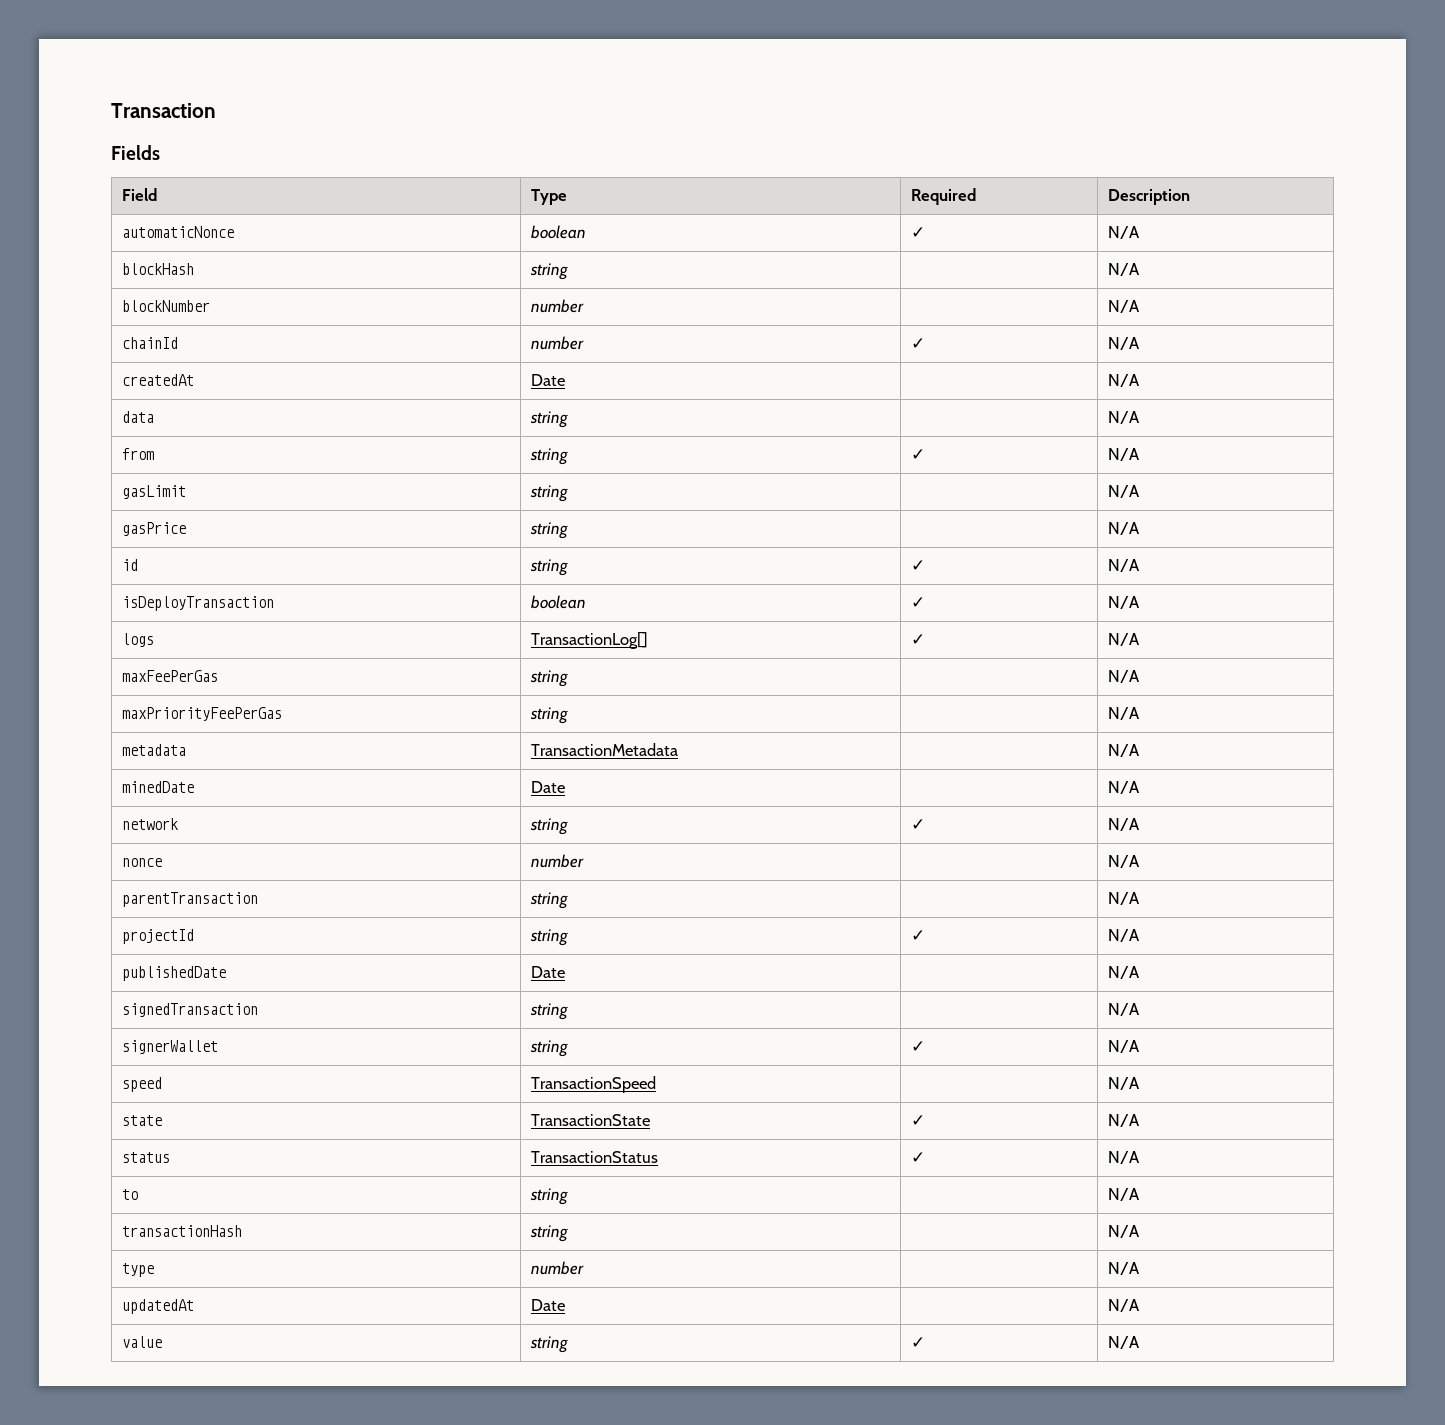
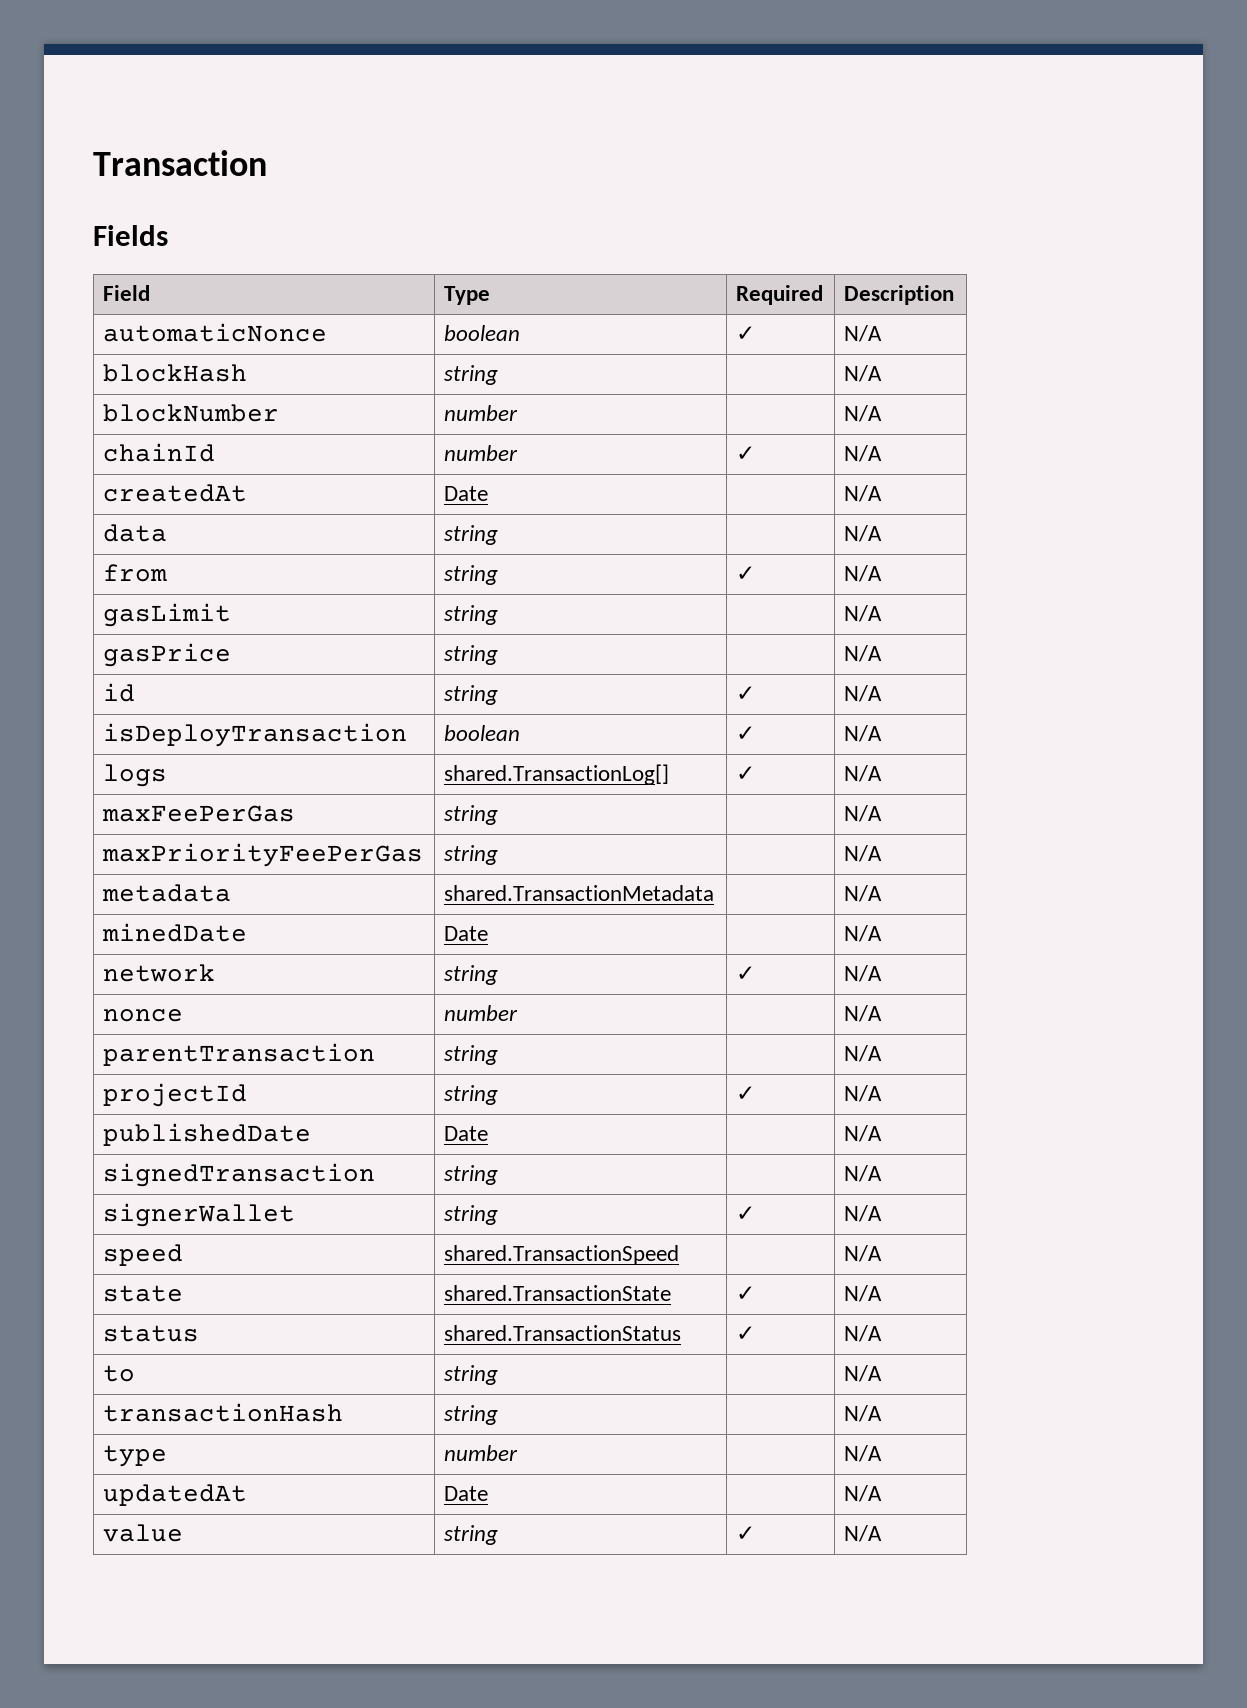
- logs | TransactionLog[] | ✓ | N/A
+ logs | shared.TransactionLog[] | ✓ | N/A
- metadata | TransactionMetadata | | N/A
+ metadata | shared.TransactionMetadata | | N/A
- speed | TransactionSpeed | | N/A
+ speed | shared.TransactionSpeed | | N/A
- state | TransactionState | ✓ | N/A
+ state | shared.TransactionState | ✓ | N/A
- status | TransactionStatus | ✓ | N/A
+ status | shared.TransactionStatus | ✓ | N/A

